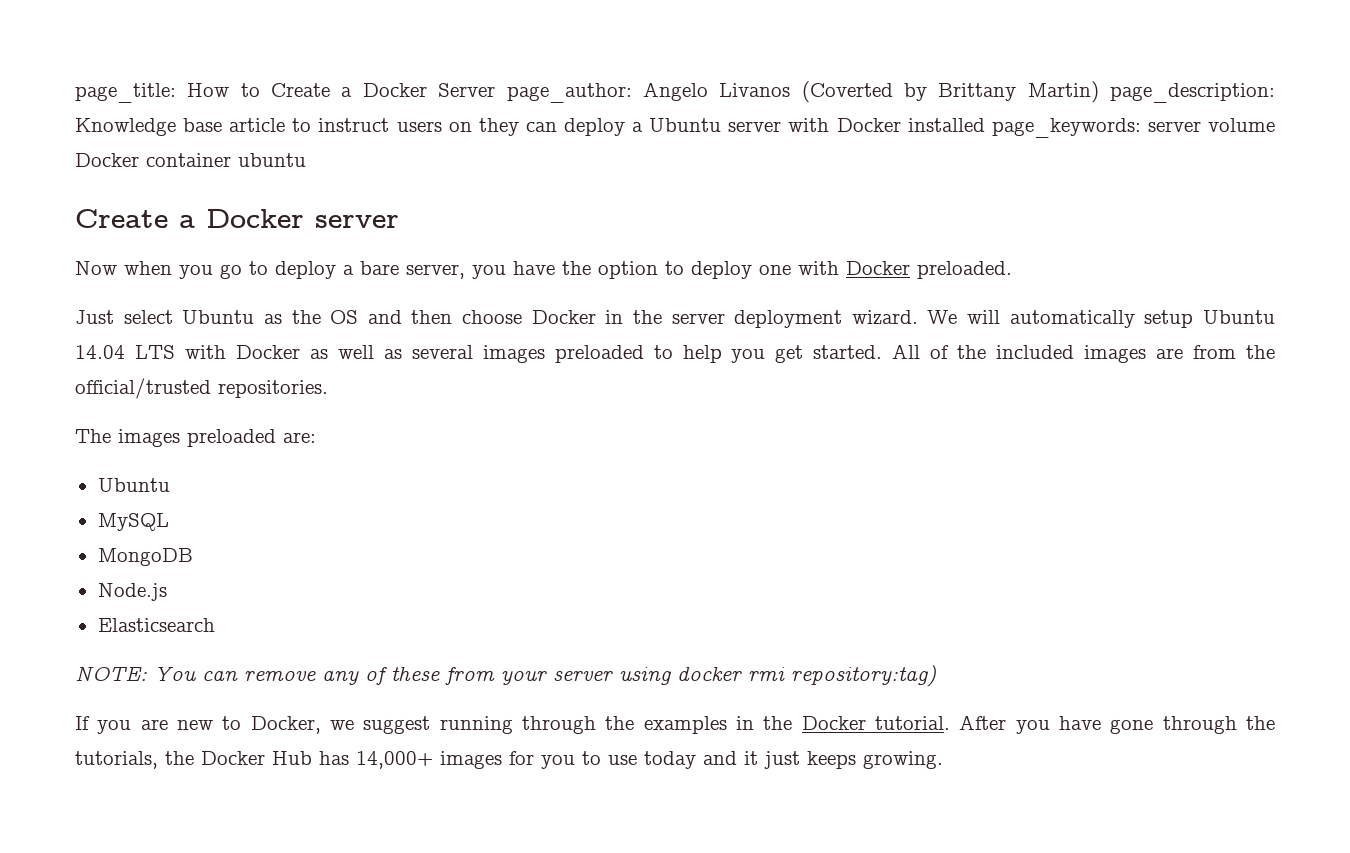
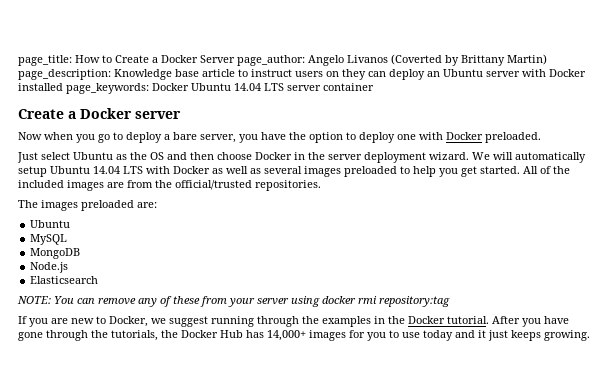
- page_title: How to Create a Docker Server page_author: Angelo Livanos (Coverted by Brittany Martin) page_description: Knowledge base article to instruct users on they can deploy a Ubuntu server with Docker installed page_keywords: server volume Docker container ubuntu
+ page_title: How to Create a Docker Server page_author: Angelo Livanos (Coverted by Brittany Martin) page_description: Knowledge base article to instruct users on they can deploy an Ubuntu server with Docker installed page_keywords: Docker Ubuntu 14.04 LTS server container
- NOTE: You can remove any of these from your server using docker rmi repository:tag)
+ NOTE: You can remove any of these from your server using docker rmi repository:tag

